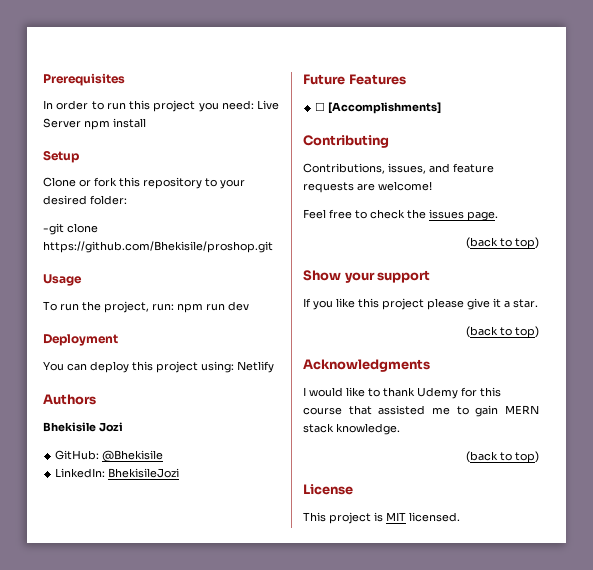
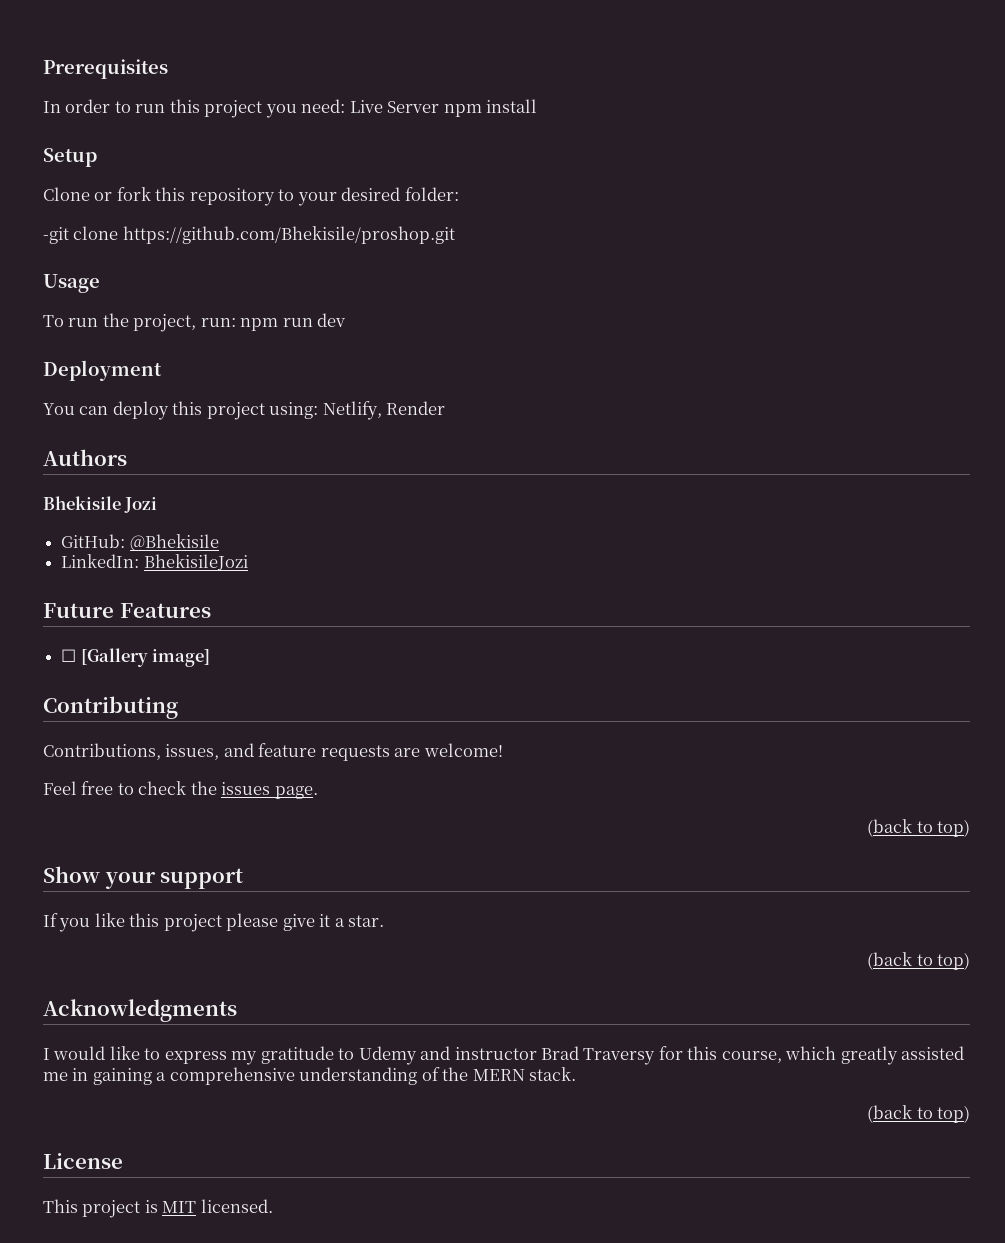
- You can deploy this project using: Netlify
+ You can deploy this project using: Netlify, Render
- ☐ [Accomplishments]
+ ☐ [Gallery image]
- I would like to thank Udemy for this course that assisted me to gain MERN stack knowledge.
+ I would like to express my gratitude to Udemy and instructor Brad Traversy for this course, which greatly assisted me in gaining a comprehensive understanding of the MERN stack.

